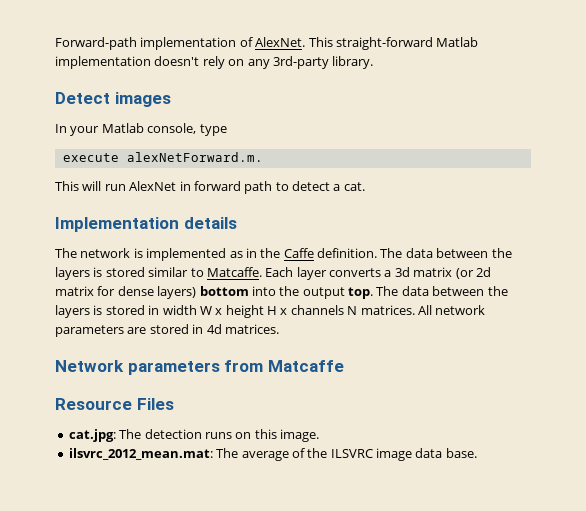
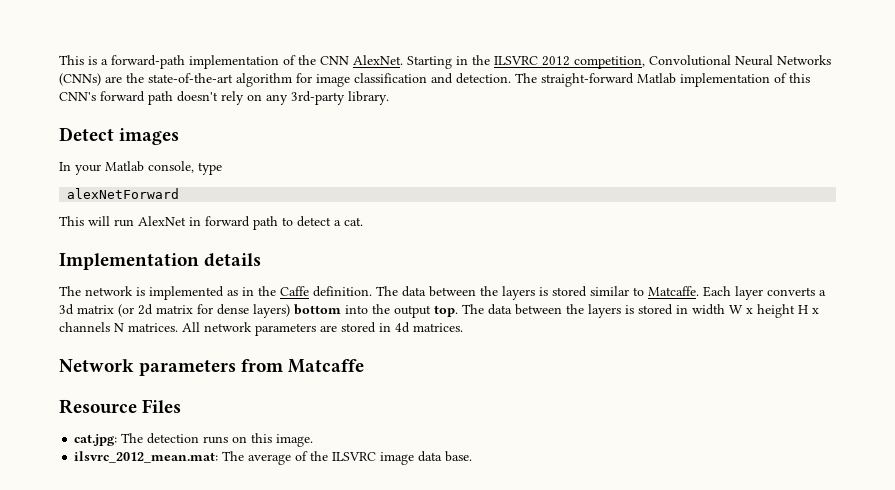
- Forward-path implementation of AlexNet. This straight-forward Matlab implementation doesn't rely on any 3rd-party library.
+ This is a forward-path implementation of the CNN AlexNet. Starting in the ILSVRC 2012 competition, Convolutional Neural Networks (CNNs) are the state-of-the-art algorithm for image classification and detection. The straight-forward Matlab implementation of this CNN's forward path doesn't rely on any 3rd-party library.
- execute alexNetForward.m.
+ alexNetForward

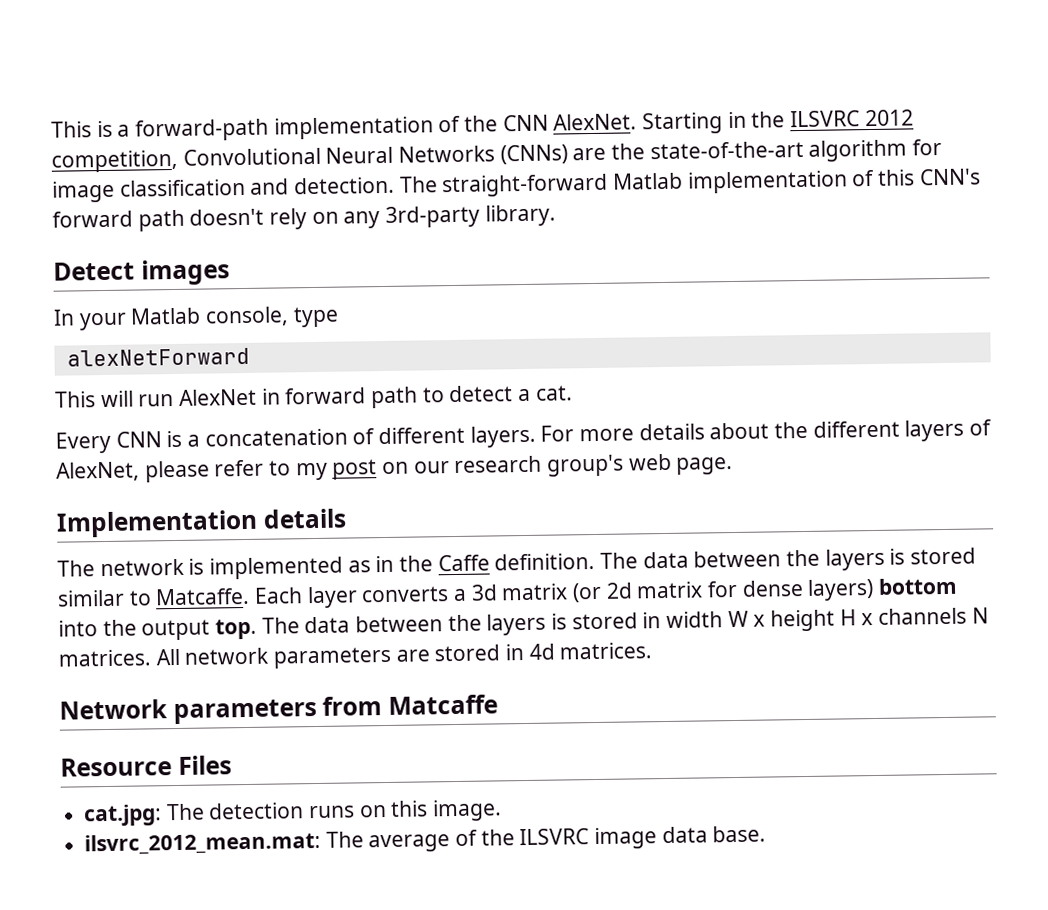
+ Every CNN is a concatenation of different layers. For more details about the different layers of AlexNet, please refer to my post on our research group's web page.

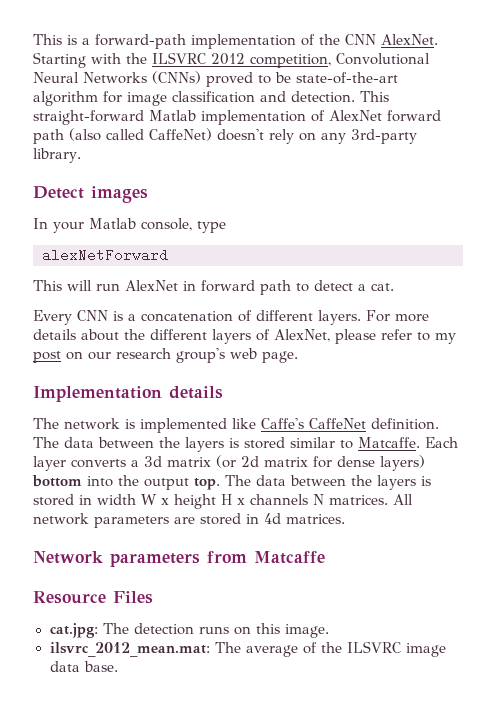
- Starting in the ILSVRC 2012 competition, Convolutional Neural Networks (CNNs) are the state-of-the-art algorithm for image classification and detection.
+ Starting with the ILSVRC 2012 competition, Convolutional Neural Networks (CNNs) proved to be state-of-the-art algorithm for image classification and detection.
- The straight-forward Matlab implementation of this CNN's forward path doesn't rely on any 3rd-party library.
+ This straight-forward Matlab implementation of AlexNet forward path (also called CaffeNet) doesn't rely on any 3rd-party library.
- The network is implemented as in the Caffe definition.
+ The network is implemented like Caffe's CaffeNet definition.

